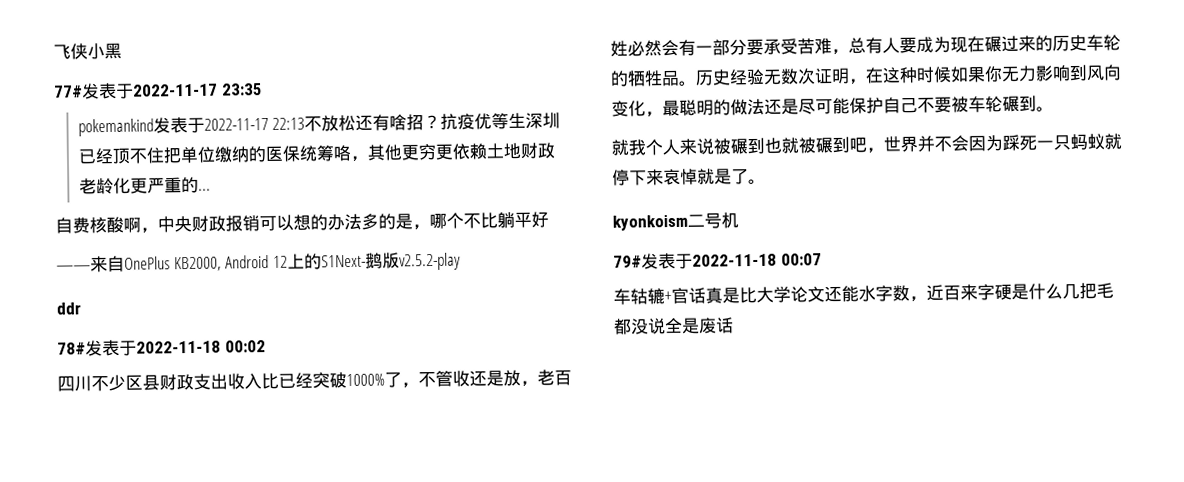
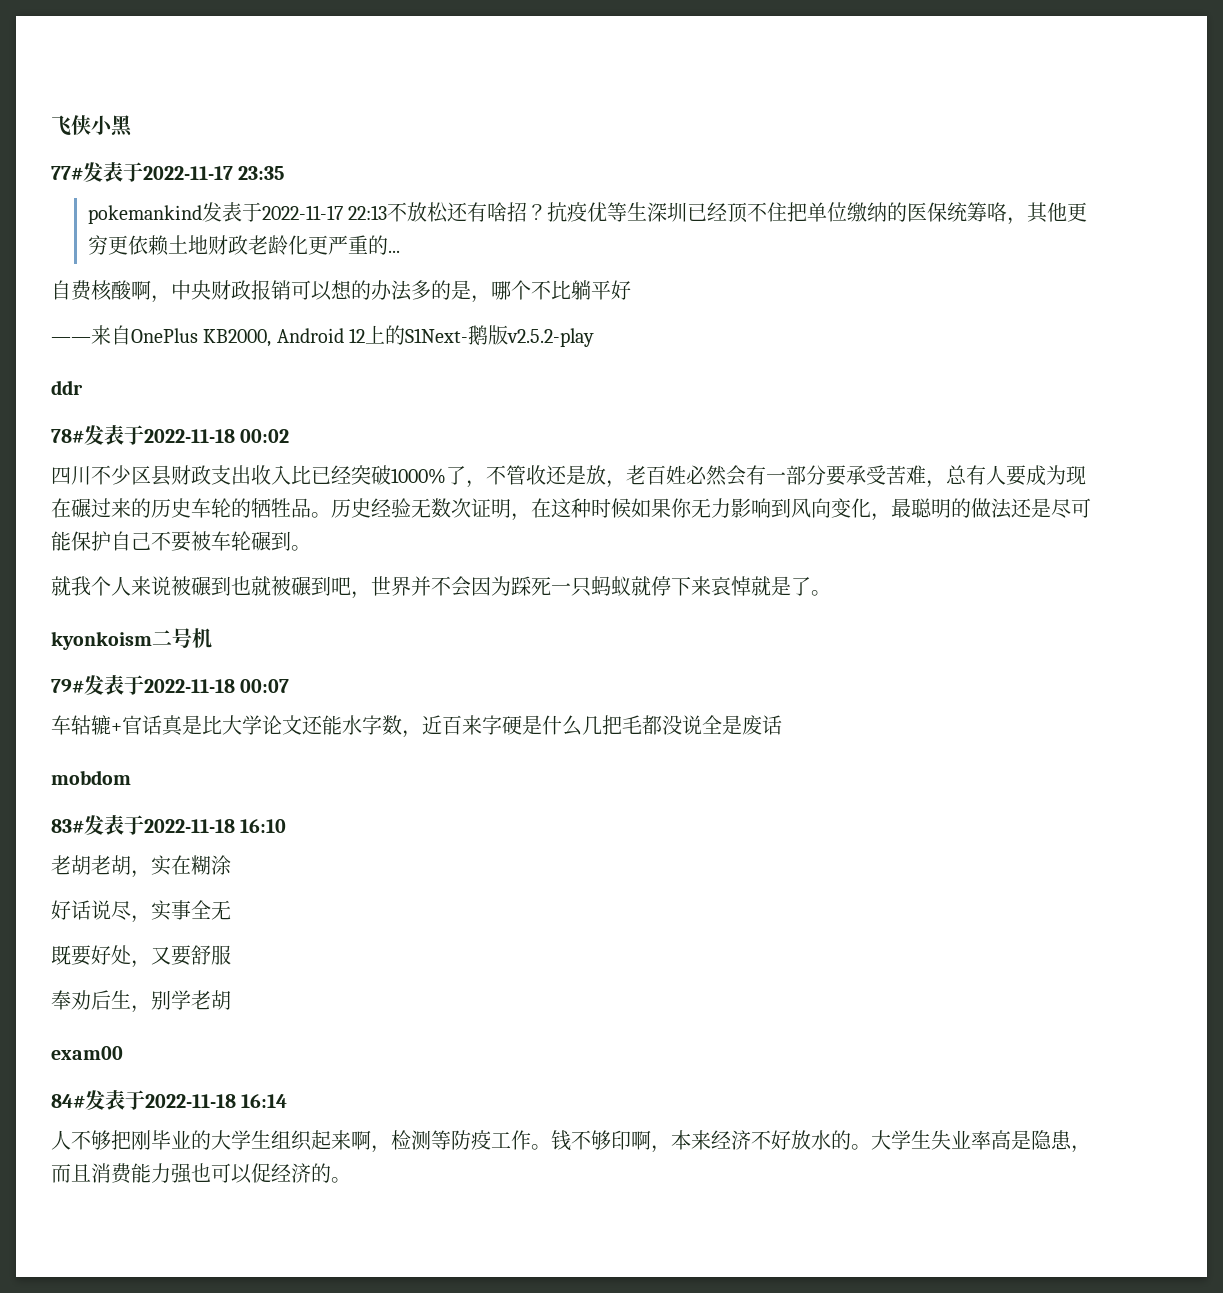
+ mobdom
+ 83#发表于2022-11-18 16:10
+ 老胡老胡，实在糊涂
+ 好话说尽，实事全无
+ 既要好处，又要舒服
+ 奉劝后生，别学老胡
+ exam00
+ 84#发表于2022-11-18 16:14
+ 人不够把刚毕业的大学生组织起来啊，检测等防疫工作。钱不够印啊，本来经济不好放水的。大学生失业率高是隐患，而且消费能力强也可以促经济的。

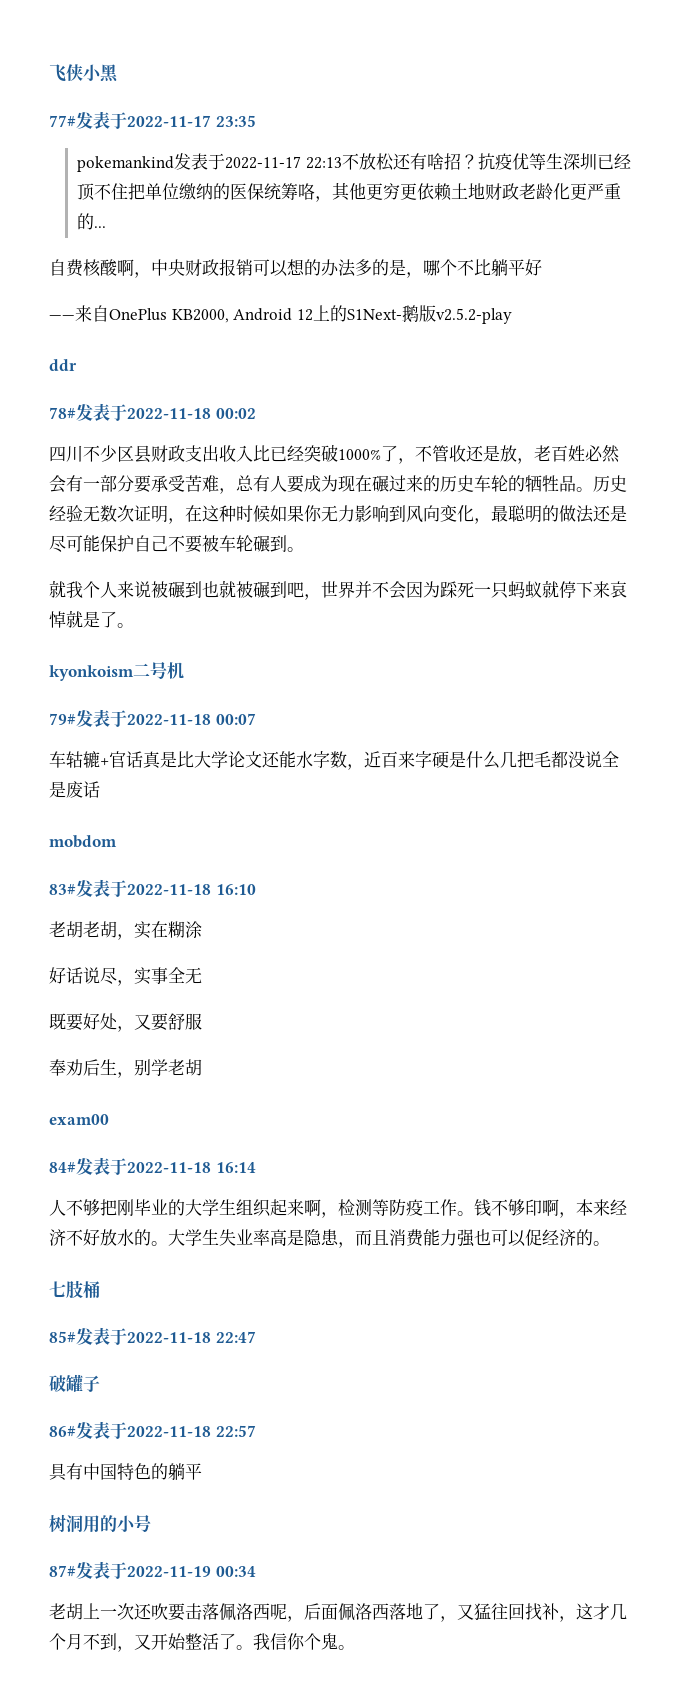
+ 七肢桶
+ 85#发表于2022-11-18 22:47
+ 破罐子
+ 86#发表于2022-11-18 22:57
+ 具有中国特色的躺平
+ 树洞用的小号
+ 87#发表于2022-11-19 00:34
+ 老胡上一次还吹要击落佩洛西呢，后面佩洛西落地了，又猛往回找补，这才几个月不到，又开始整活了。我信你个鬼。

